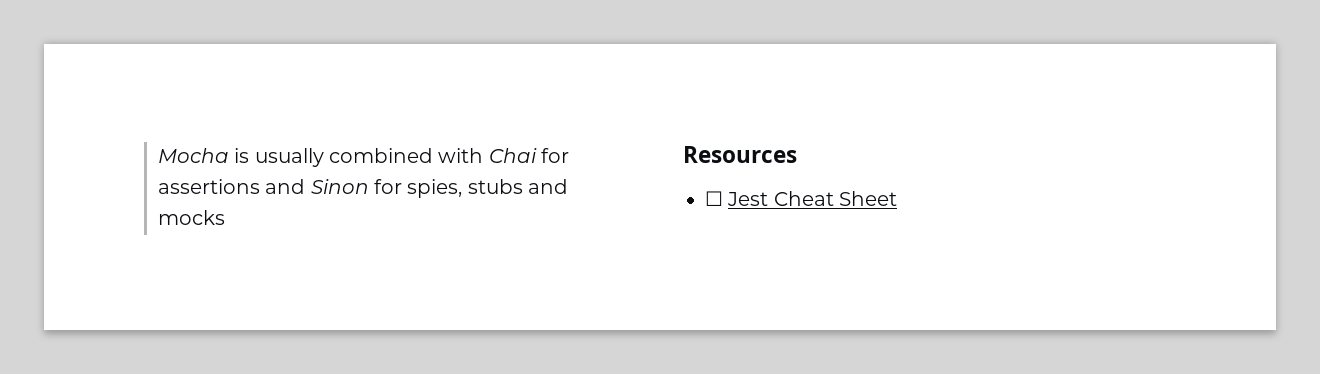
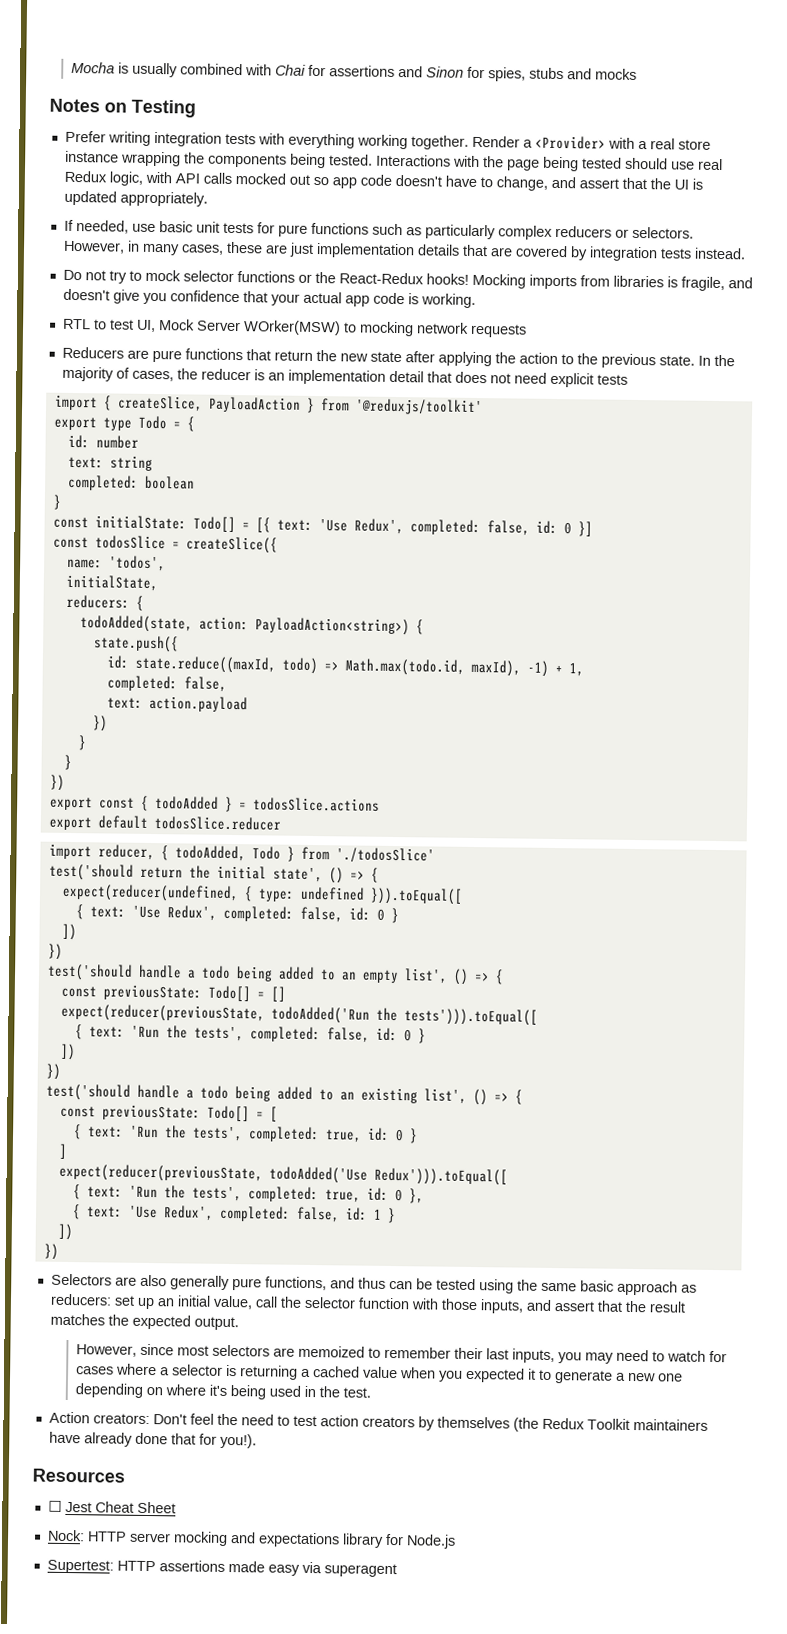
+ Notes on Testing
+ Prefer writing integration tests with everything working together. Render a <Provider> with a real store instance wrapping the components being tested. Interactions with the page being tested should use real Redux logic, with API calls mocked out so app code doesn't have to change, and assert that the UI is updated appropriately.
+ If needed, use basic unit tests for pure functions such as particularly complex reducers or selectors. However, in many cases, these are just implementation details that are covered by integration tests instead.
+ Do not try to mock selector functions or the React-Redux hooks! Mocking imports from libraries is fragile, and doesn't give you confidence that your actual app code is working.
+ RTL to test UI, Mock Server WOrker(MSW) to mocking network requests
+ Reducers are pure functions that return the new state after applying the action to the previous state. In the majority of cases, the reducer is an implementation detail that does not need explicit tests
+ import { createSlice, PayloadAction } from '@reduxjs/toolkit'
+ export type Todo = {
+ id: number
+ text: string
+ completed: boolean
+ }
+ const initialState: Todo[] = [{ text: 'Use Redux', completed: false, id: 0 }]
+ const todosSlice = createSlice({
+ name: 'todos',
+ initialState,
+ reducers: {
+ todoAdded(state, action: PayloadAction<string>) {
+ state.push({
+ id: state.reduce((maxId, todo) => Math.max(todo.id, maxId), -1) + 1,
+ completed: false,
+ text: action.payload
+ })
+ }
+ }
+ })
+ export const { todoAdded } = todosSlice.actions
+ export default todosSlice.reducer
+ import reducer, { todoAdded, Todo } from './todosSlice'
+ test('should return the initial state', () => {
+ expect(reducer(undefined, { type: undefined })).toEqual([
+ { text: 'Use Redux', completed: false, id: 0 }
+ ])
+ })
+ test('should handle a todo being added to an empty list', () => {
+ const previousState: Todo[] = []
+ expect(reducer(previousState, todoAdded('Run the tests'))).toEqual([
+ { text: 'Run the tests', completed: false, id: 0 }
+ ])
+ })
+ test('should handle a todo being added to an existing list', () => {
+ const previousState: Todo[] = [
+ { text: 'Run the tests', completed: true, id: 0 }
+ ]
+ expect(reducer(previousState, todoAdded('Use Redux'))).toEqual([
+ { text: 'Run the tests', completed: true, id: 0 },
+ { text: 'Use Redux', completed: false, id: 1 }
+ ])
+ })
+ Selectors are also generally pure functions, and thus can be tested using the same basic approach as reducers: set up an initial value, call the selector function with those inputs, and assert that the result matches the expected output.
+ However, since most selectors are memoized to remember their last inputs, you may need to watch for cases where a selector is returning a cached value when you expected it to generate a new one depending on where it's being used in the test.
+ Action creators: Don't feel the need to test action creators by themselves (the Redux Toolkit maintainers have already done that for you!).
+ Nock: HTTP server mocking and expectations library for Node.js
+ Supertest: HTTP assertions made easy via superagent

